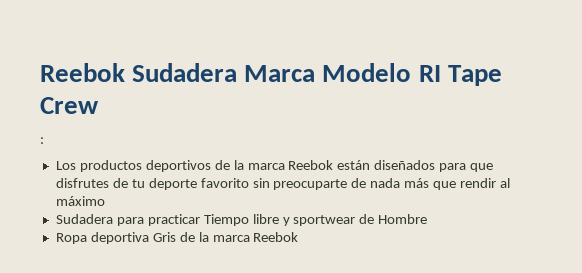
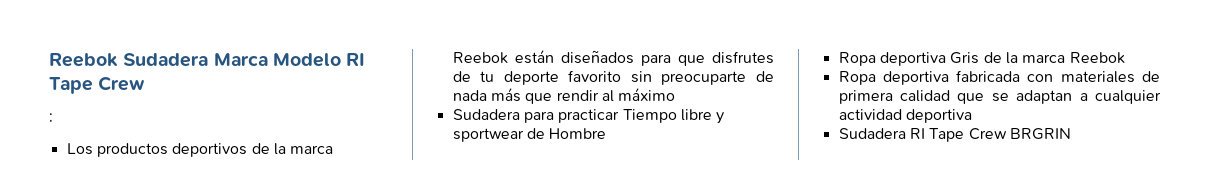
+ Ropa deportiva fabricada con materiales de primera calidad que se adaptan a cualquier actividad deportiva
+ Sudadera RI Tape Crew BRGRIN

